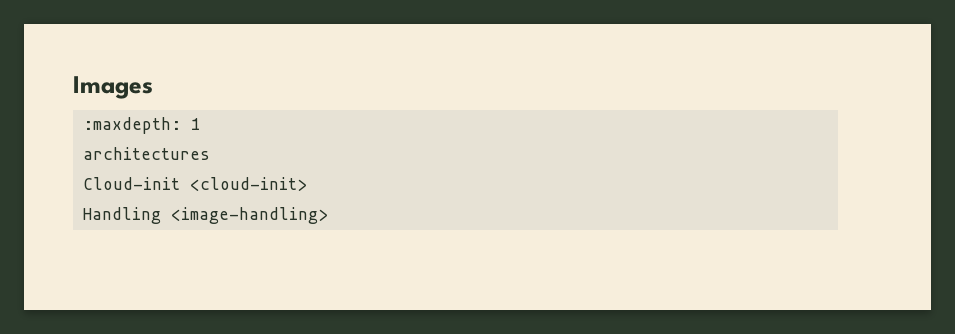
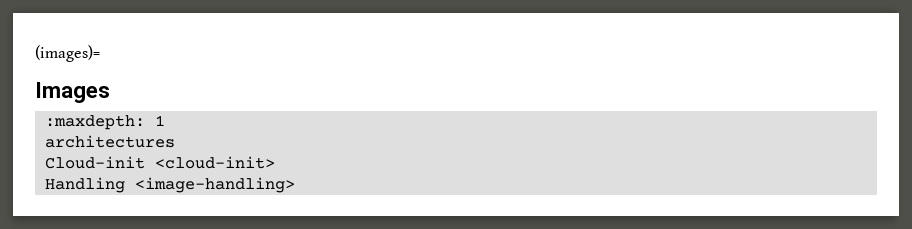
+ (images)=

